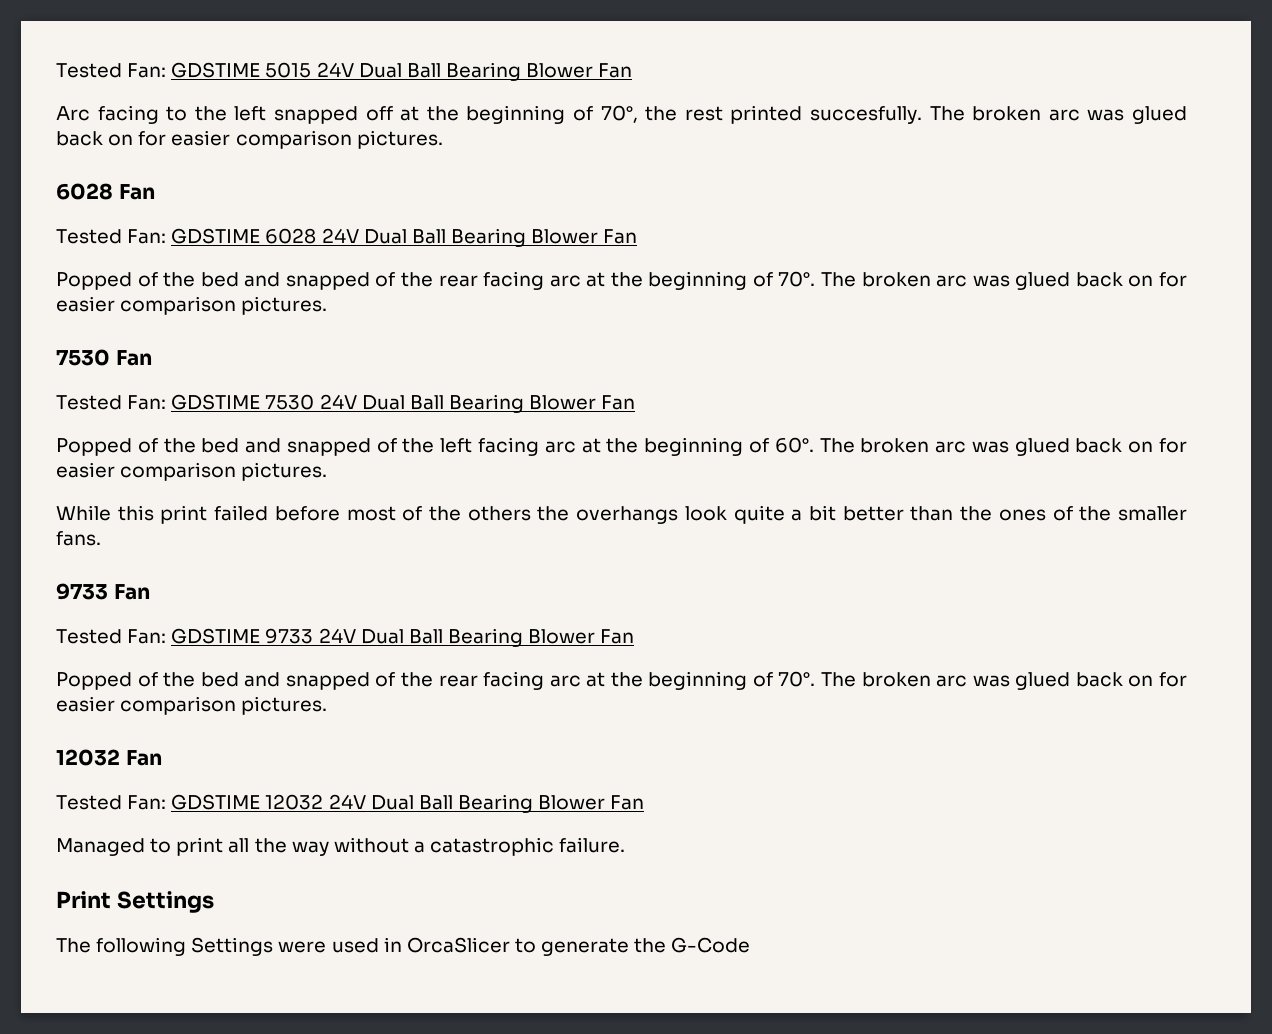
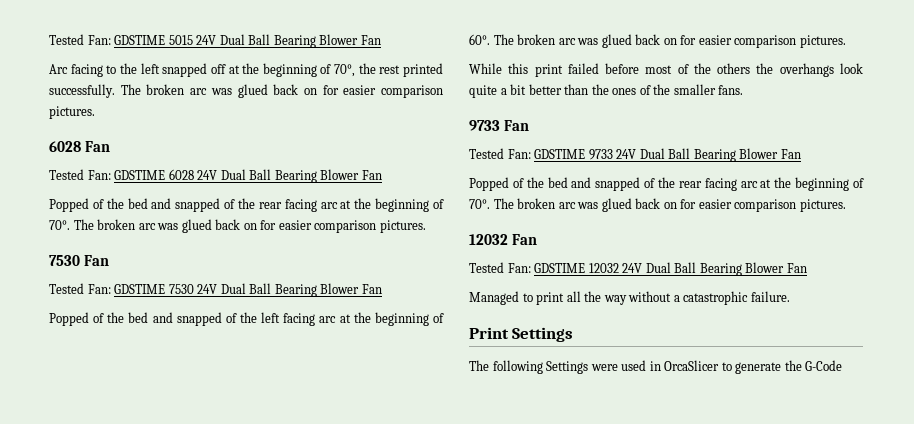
- Arc facing to the left snapped off at the beginning of 70°, the rest printed succesfully.
+ Arc facing to the left snapped off at the beginning of 70°, the rest printed successfully.

